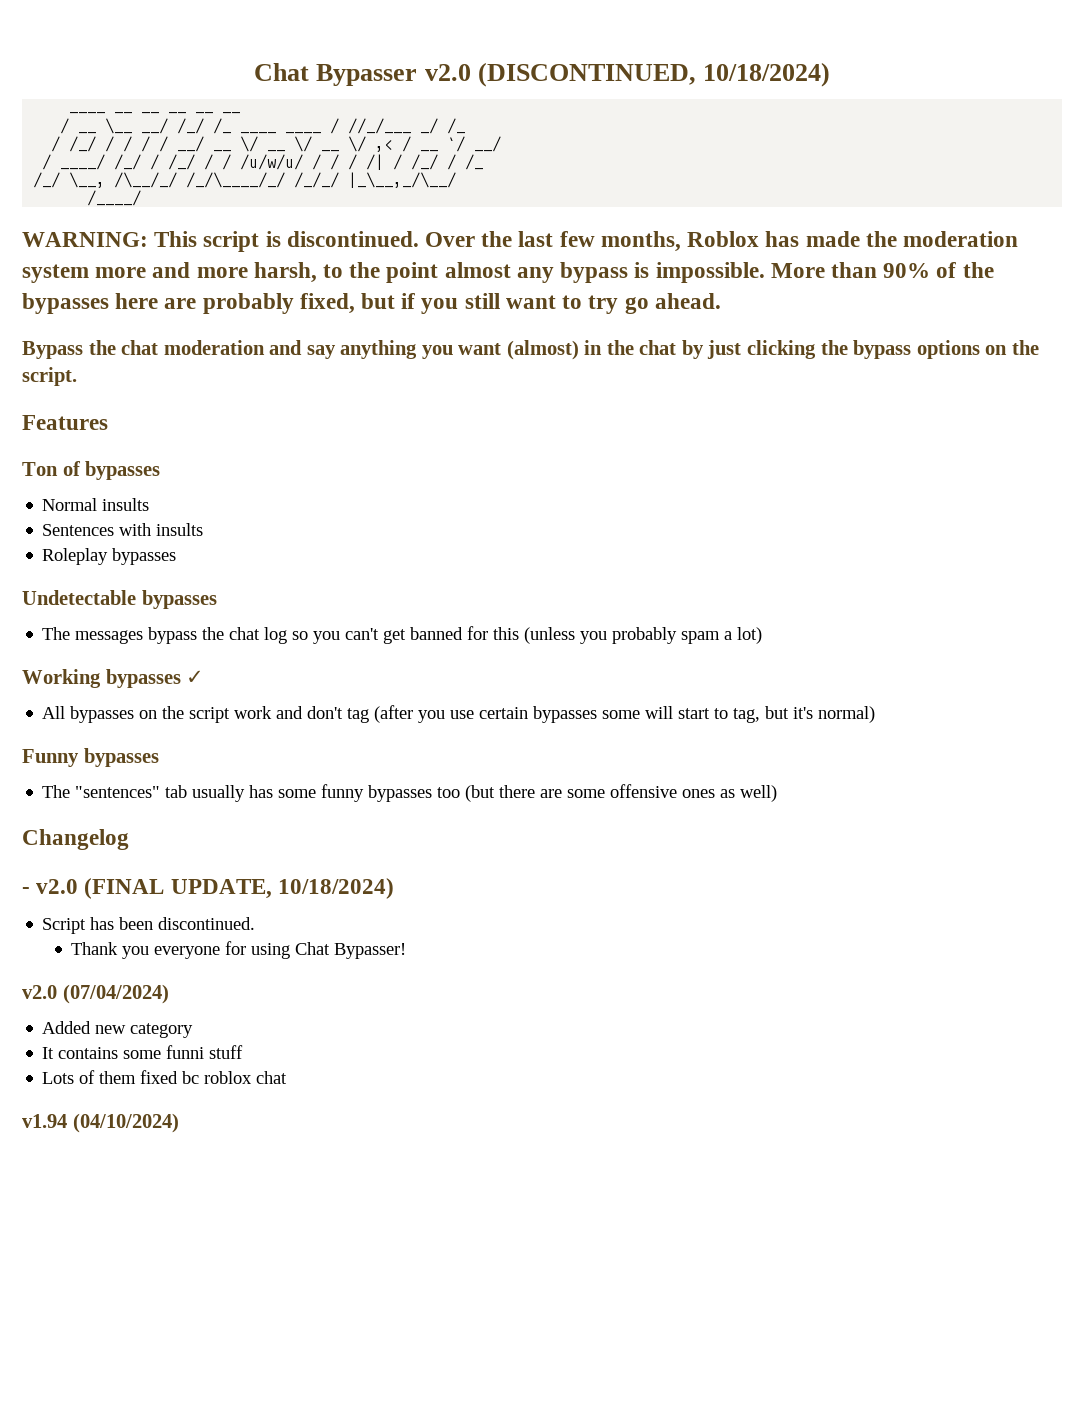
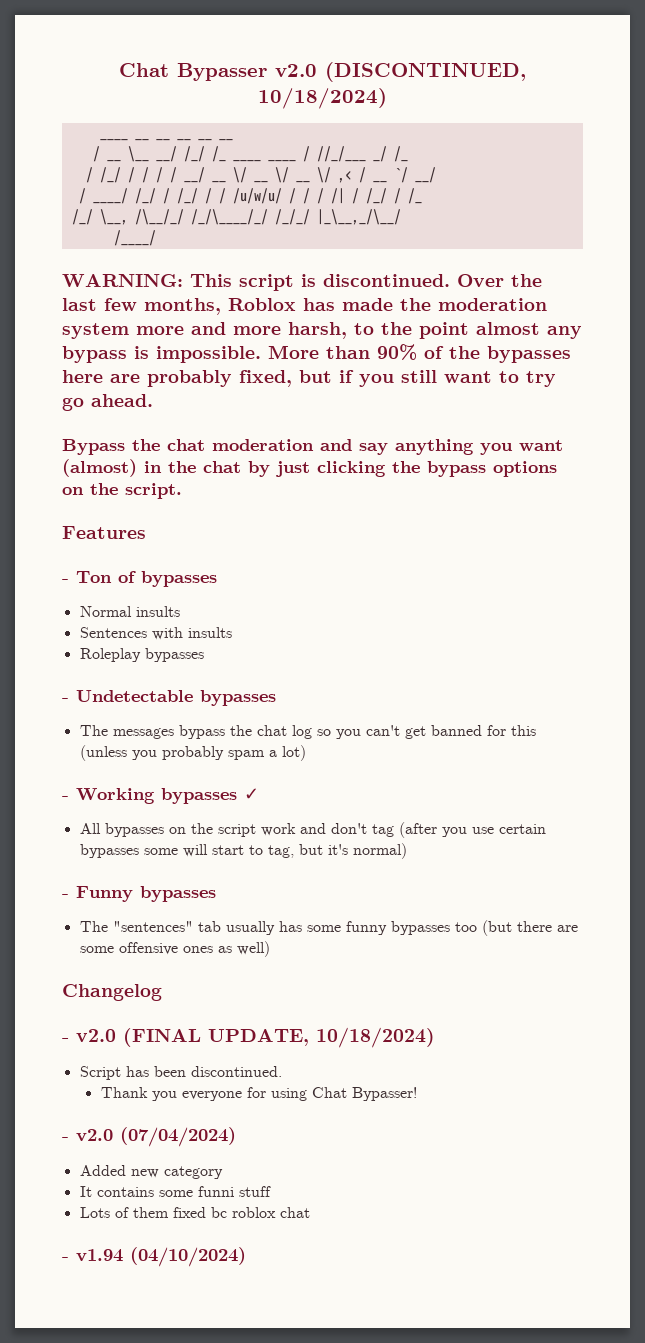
- Ton of bypasses
+ - Ton of bypasses
- Undetectable bypasses
+ - Undetectable bypasses
- Working bypasses ✓
+ - Working bypasses ✓
- Funny bypasses
+ - Funny bypasses
- v2.0 (07/04/2024)
+ - v2.0 (07/04/2024)
- v1.94 (04/10/2024)
+ - v1.94 (04/10/2024)

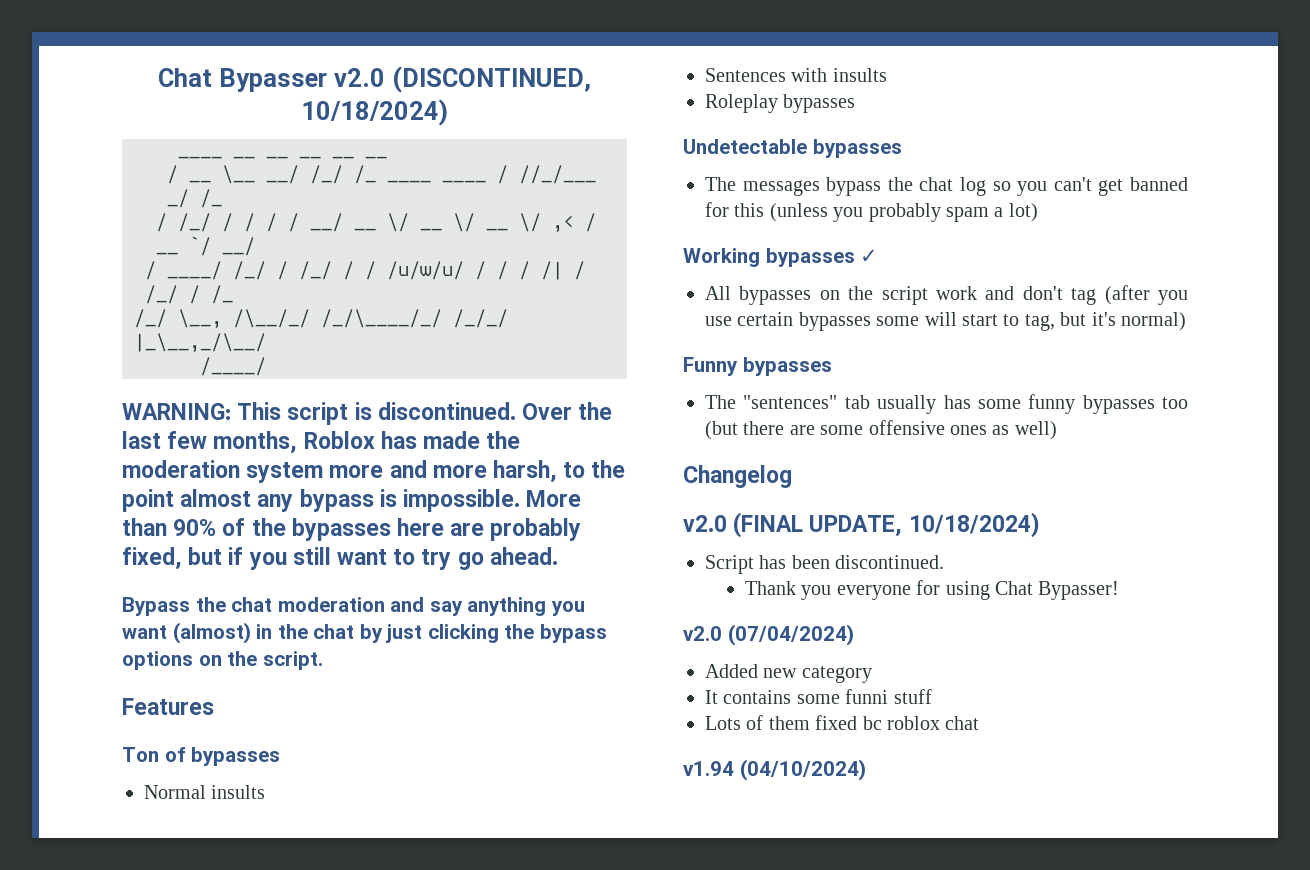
- - Ton of bypasses
+ Ton of bypasses
- - Undetectable bypasses
+ Undetectable bypasses
- - Working bypasses ✓
+ Working bypasses ✓
- - Funny bypasses
+ Funny bypasses
- - v2.0 (FINAL UPDATE, 10/18/2024)
+ v2.0 (FINAL UPDATE, 10/18/2024)
- - v2.0 (07/04/2024)
+ v2.0 (07/04/2024)
- - v1.94 (04/10/2024)
+ v1.94 (04/10/2024)

